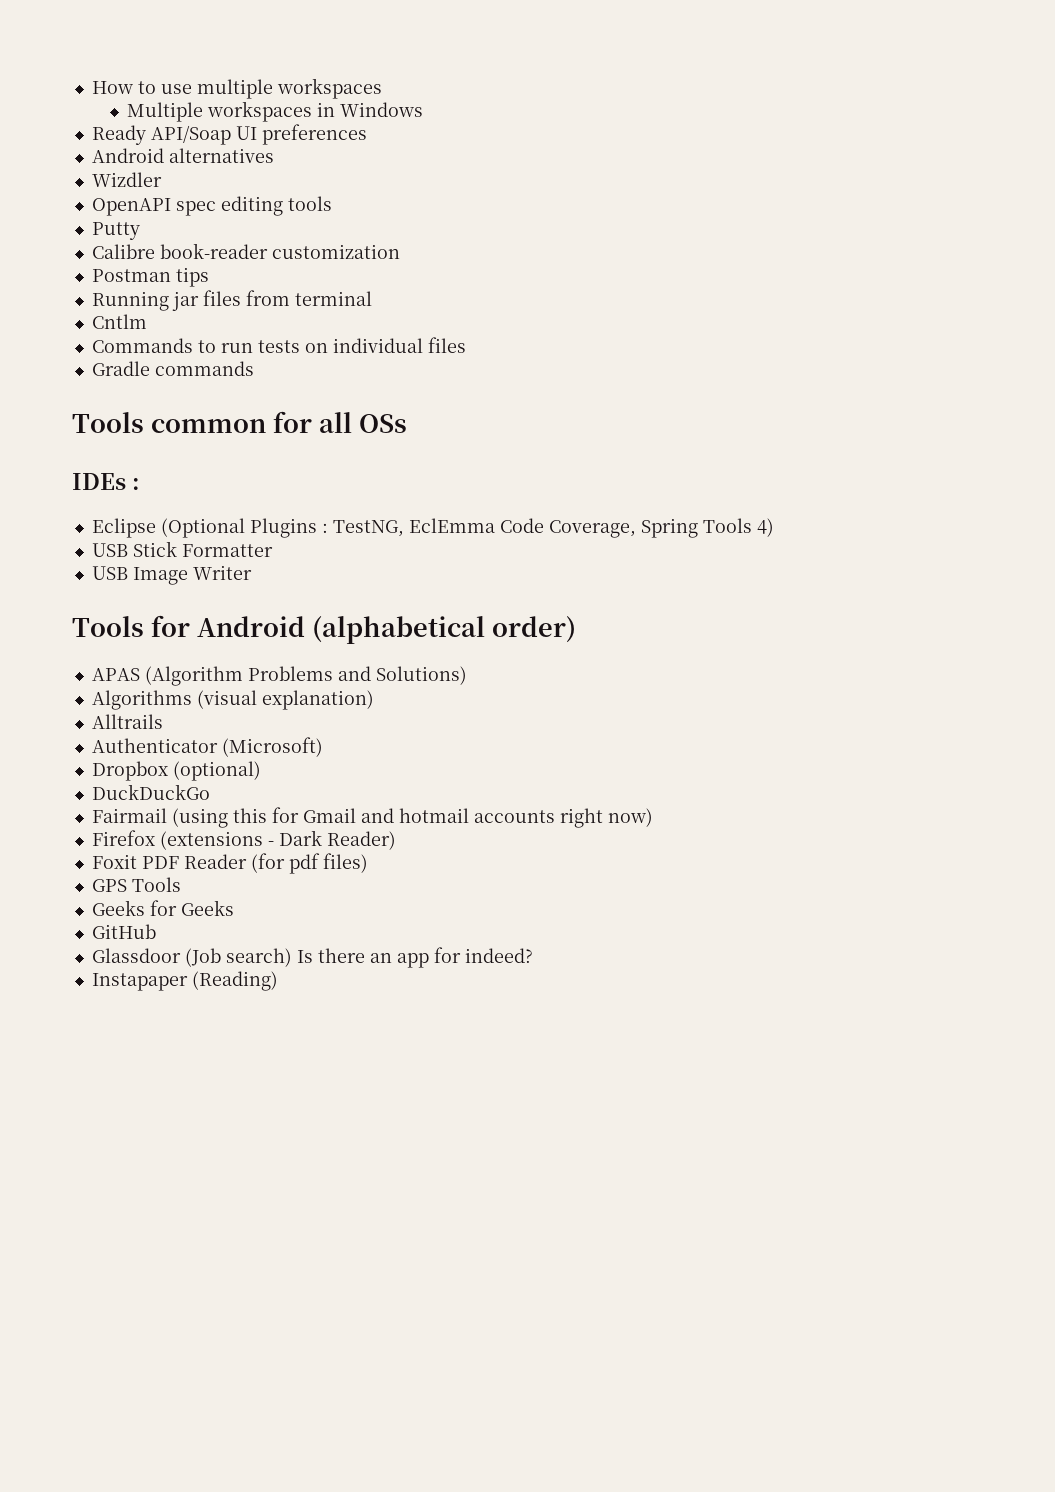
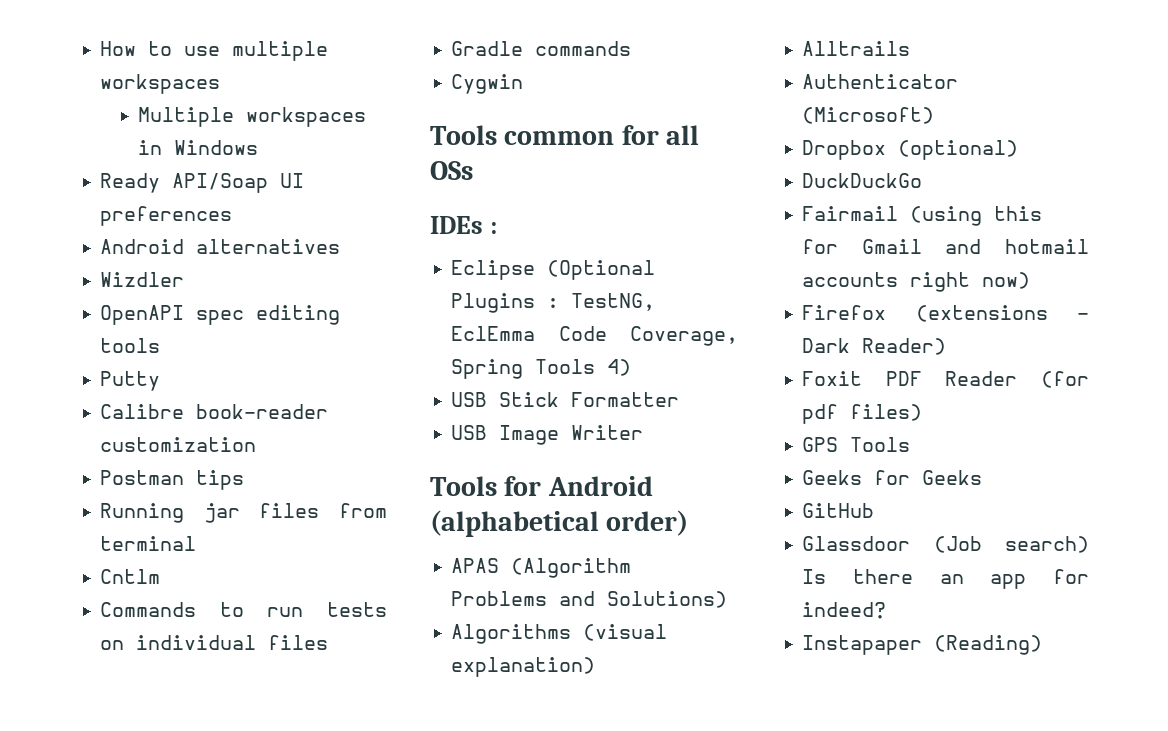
+ Cygwin

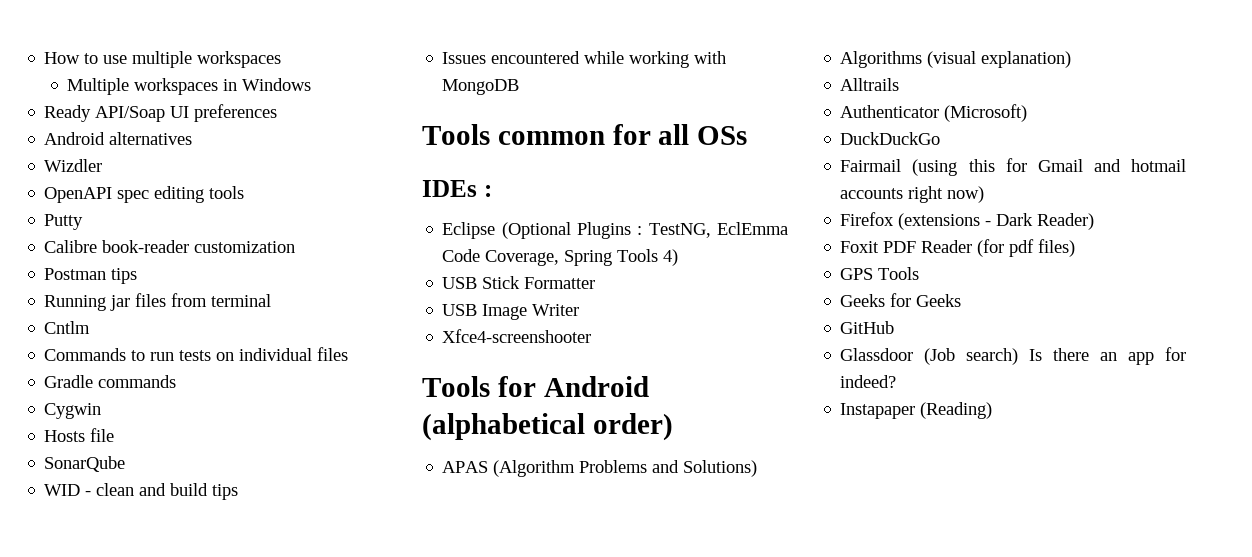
+ Hosts file
+ SonarQube
+ WID - clean and build tips
+ Issues encountered while working with MongoDB
+ Xfce4-screenshooter
- Dropbox (optional)

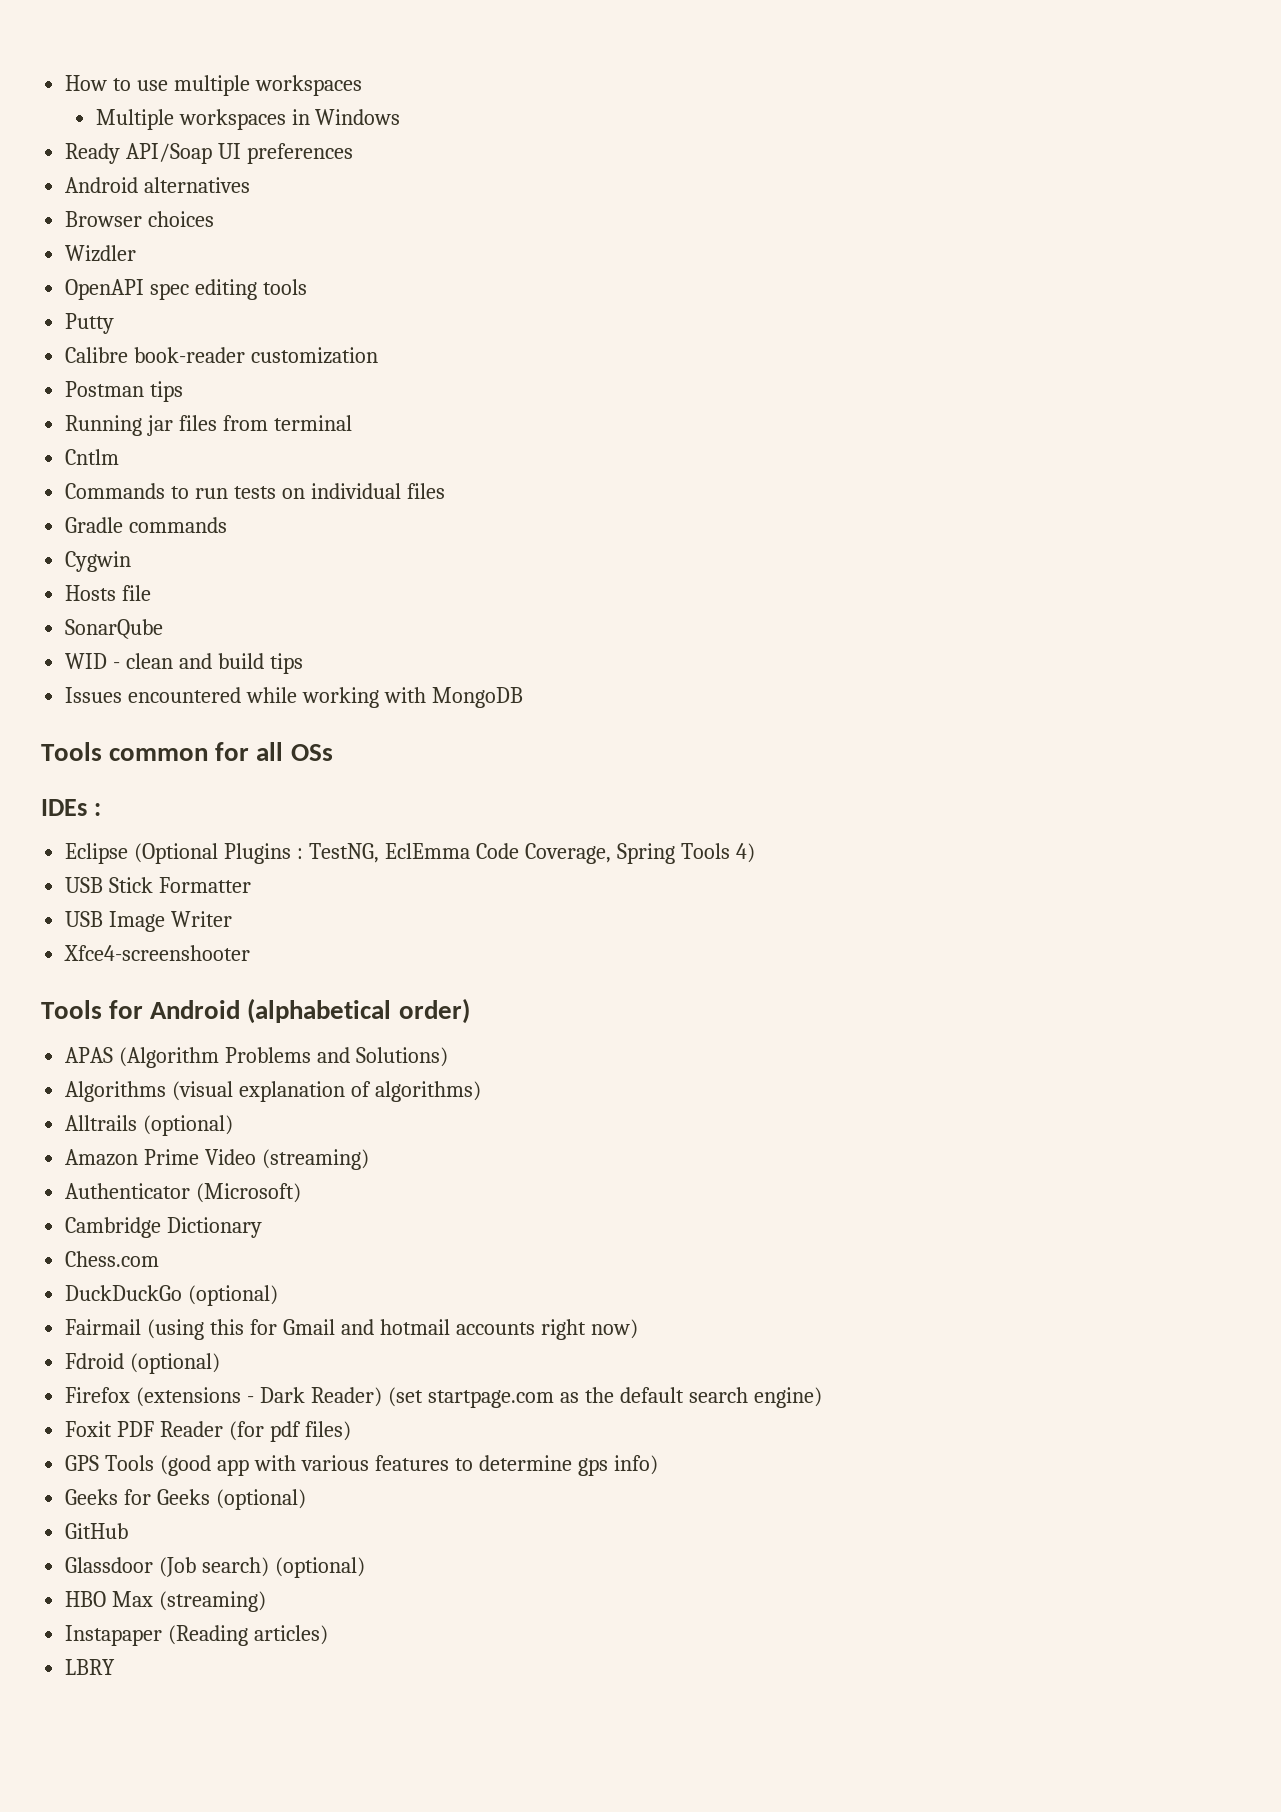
+ Browser choices
- Algorithms (visual explanation)
- Alltrails
+ Algorithms (visual explanation of algorithms)
+ Alltrails (optional)
+ Amazon Prime Video (streaming)
+ Cambridge Dictionary
+ Chess.com
- DuckDuckGo
+ DuckDuckGo (optional)
+ Fdroid (optional)
- Firefox (extensions - Dark Reader)
+ Firefox (extensions - Dark Reader) (set startpage.com as the default search engine)
- GPS Tools
+ GPS Tools (good app with various features to determine gps info)
- Geeks for Geeks
+ Geeks for Geeks (optional)
- Glassdoor (Job search) Is there an app for indeed?
- Instapaper (Reading)
+ Glassdoor (Job search) (optional)
+ HBO Max (streaming)
+ Instapaper (Reading articles)
+ LBRY

